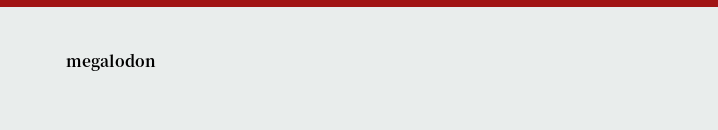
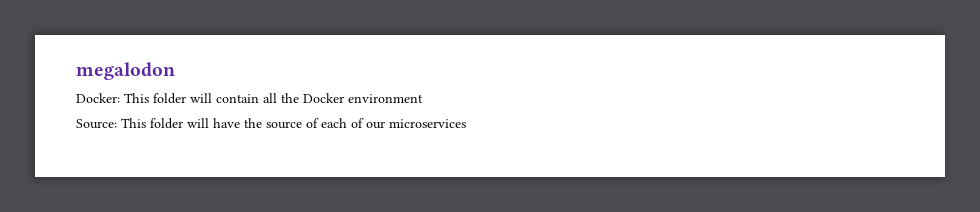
+ Docker: This folder will contain all the Docker environment
+ Source: This folder will have the source of each of our microservices

